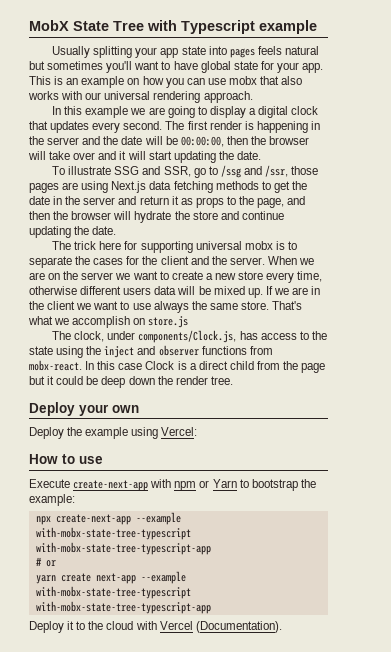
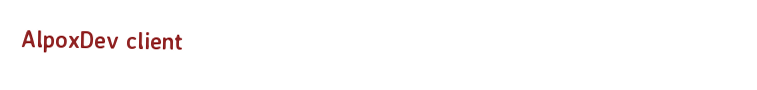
- MobX State Tree with Typescript example
- Usually splitting your app state into pages feels natural but sometimes you'll want to have global state for your app. This is an example on how you can use mobx that also works with our universal rendering approach.
- In this example we are going to display a digital clock that updates every second. The first render is happening in the server and the date will be 00:00:00, then the browser will take over and it will start updating the date.
- To illustrate SSG and SSR, go to /ssg and /ssr, those pages are using Next.js data fetching methods to get the date in the server and return it as props to the page, and then the browser will hydrate the store and continue updating the date.
- The trick here for supporting universal mobx is to separate the cases for the client and the server. When we are on the server we want to create a new store every time, otherwise different users data will be mixed up. If we are in the client we want to use always the same store. That's what we accomplish on store.js
- The clock, under components/Clock.js, has access to the state using the inject and observer functions from mobx-react. In this case Clock is a direct child from the page but it could be deep down the render tree.
- Deploy your own
- Deploy the example using Vercel:
- How to use
- Execute create-next-app with npm or Yarn to bootstrap the example:
- npx create-next-app --example with-mobx-state-tree-typescript with-mobx-state-tree-typescript-app
- # or
- yarn create next-app --example with-mobx-state-tree-typescript with-mobx-state-tree-typescript-app
- Deploy it to the cloud with Vercel (Documentation).
+ AlpoxDev client

